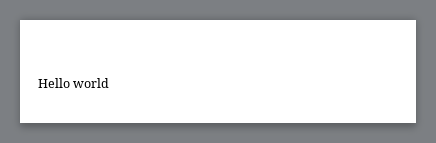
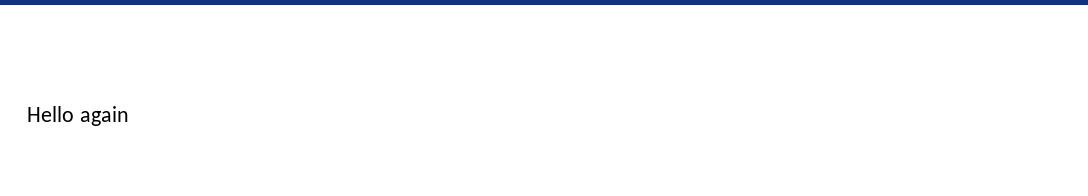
- Hello world
+ Hello again

